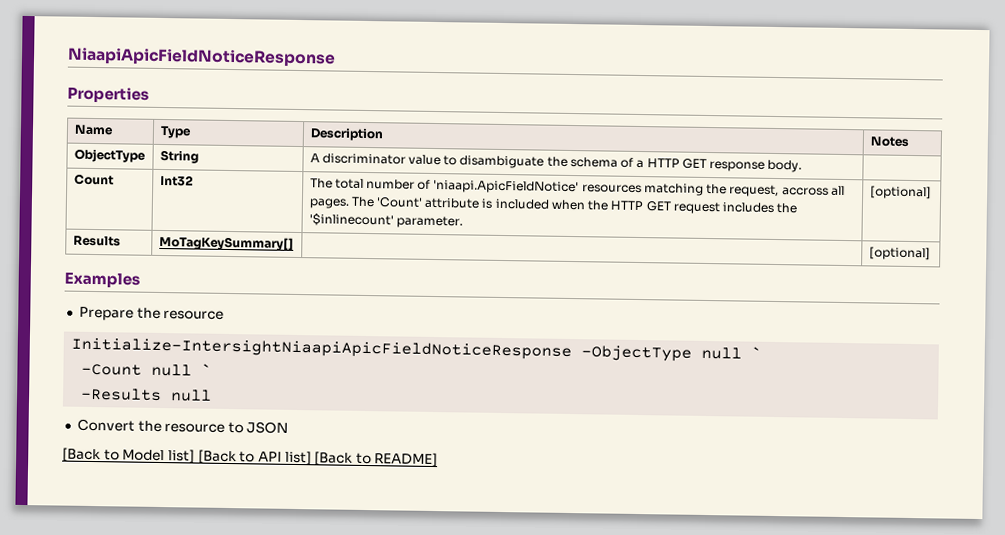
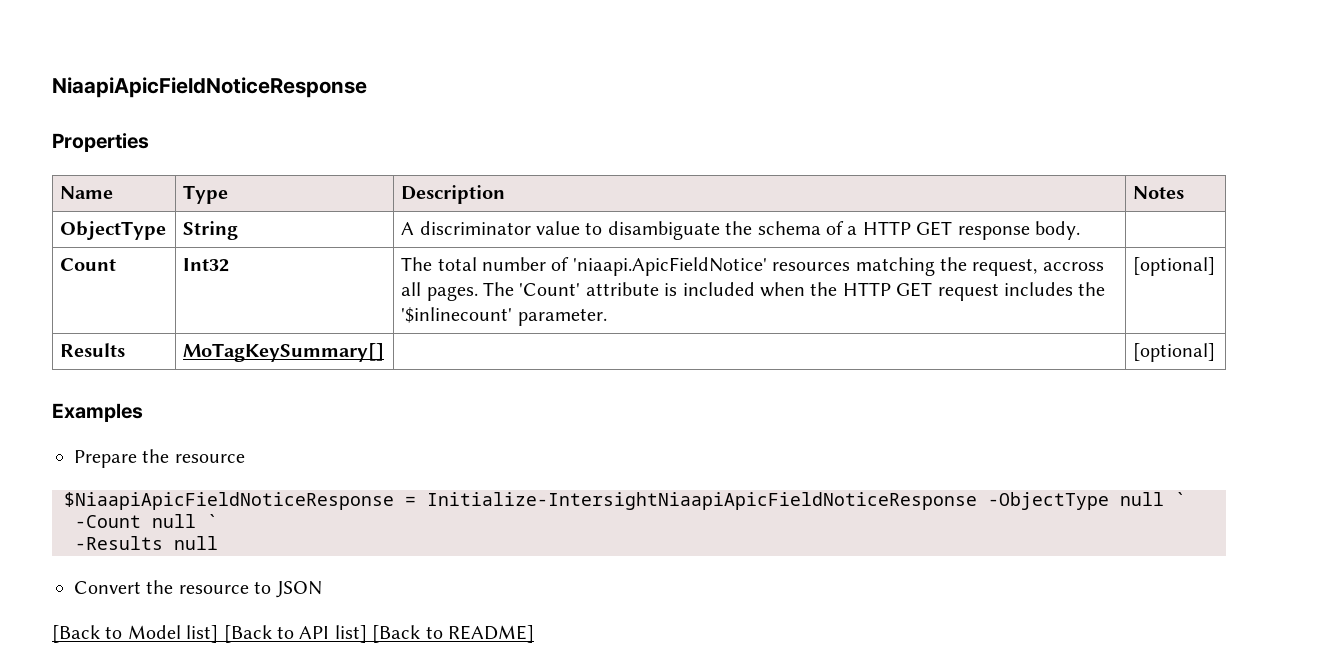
- Initialize-IntersightNiaapiApicFieldNoticeResponse -ObjectType null `
+ $NiaapiApicFieldNoticeResponse = Initialize-IntersightNiaapiApicFieldNoticeResponse -ObjectType null `

